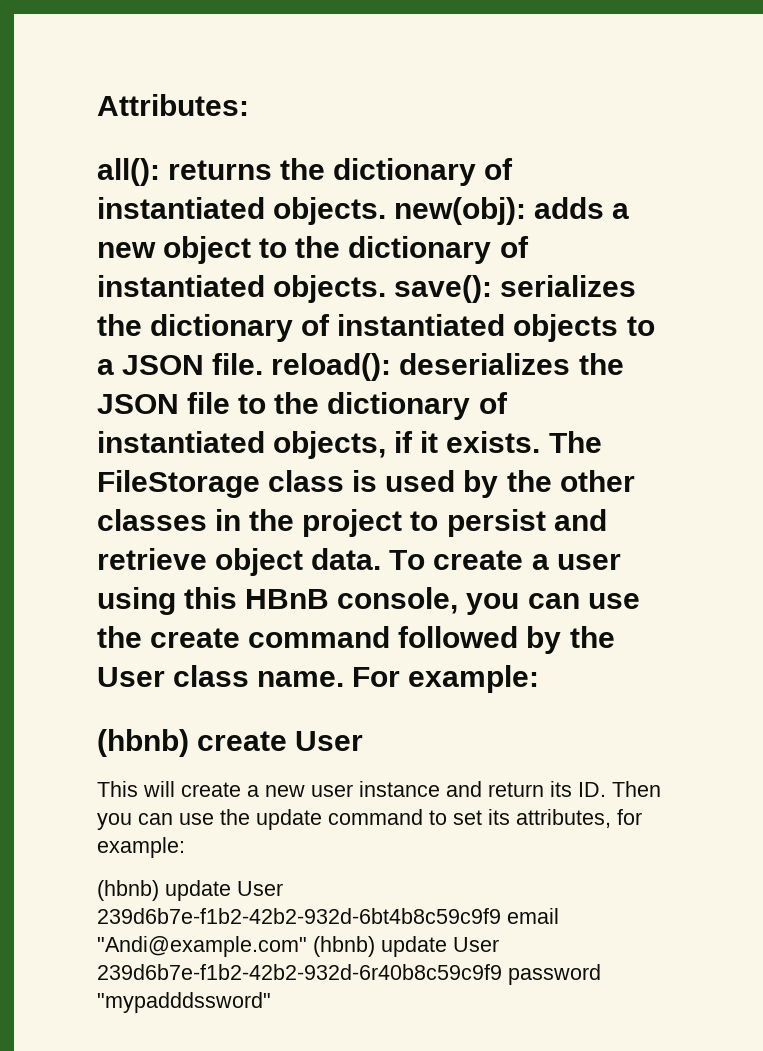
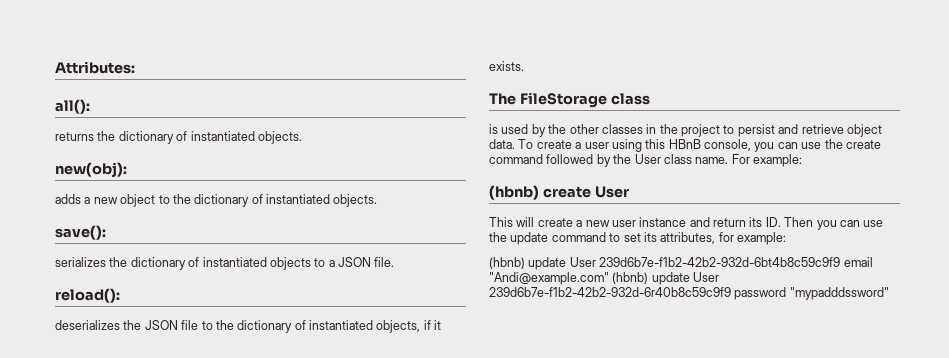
- all(): returns the dictionary of instantiated objects. new(obj): adds a new object to the dictionary of instantiated objects. save(): serializes the dictionary of instantiated objects to a JSON file. reload(): deserializes the JSON file to the dictionary of instantiated objects, if it exists. The FileStorage class is used by the other classes in the project to persist and retrieve object data.
+ all():
+ returns the dictionary of instantiated objects.
+ new(obj):
+ adds a new object to the dictionary of instantiated objects.
+ save():
+ serializes the dictionary of instantiated objects to a JSON file.
+ reload():
+ deserializes the JSON file to the dictionary of instantiated objects, if it exists.
+ The FileStorage class
+ is used by the other classes in the project to persist and retrieve object data.

